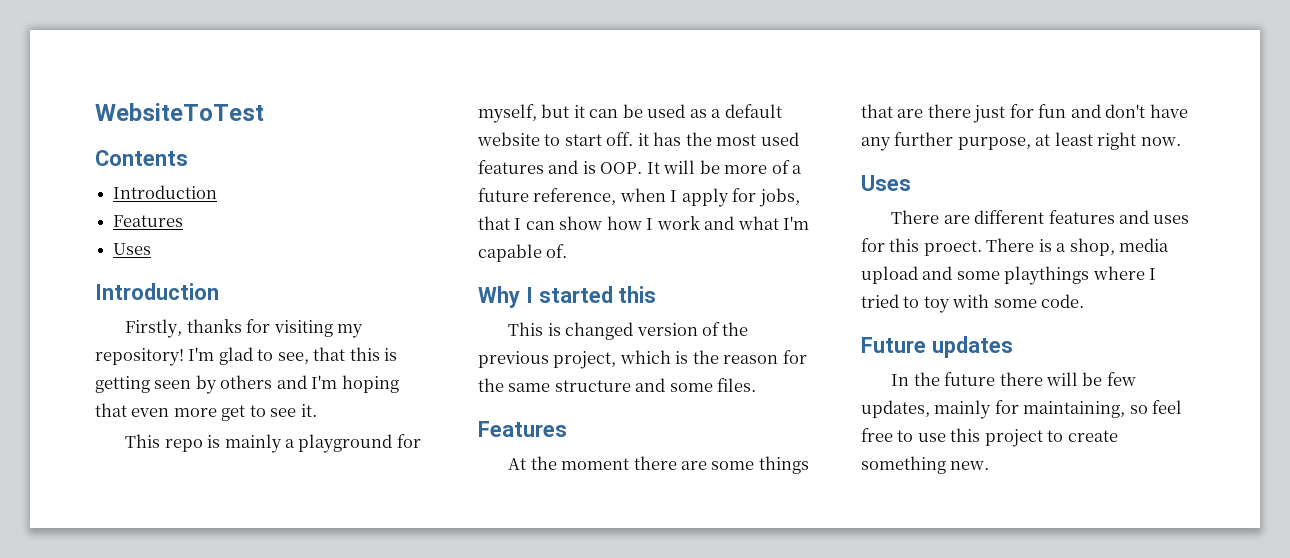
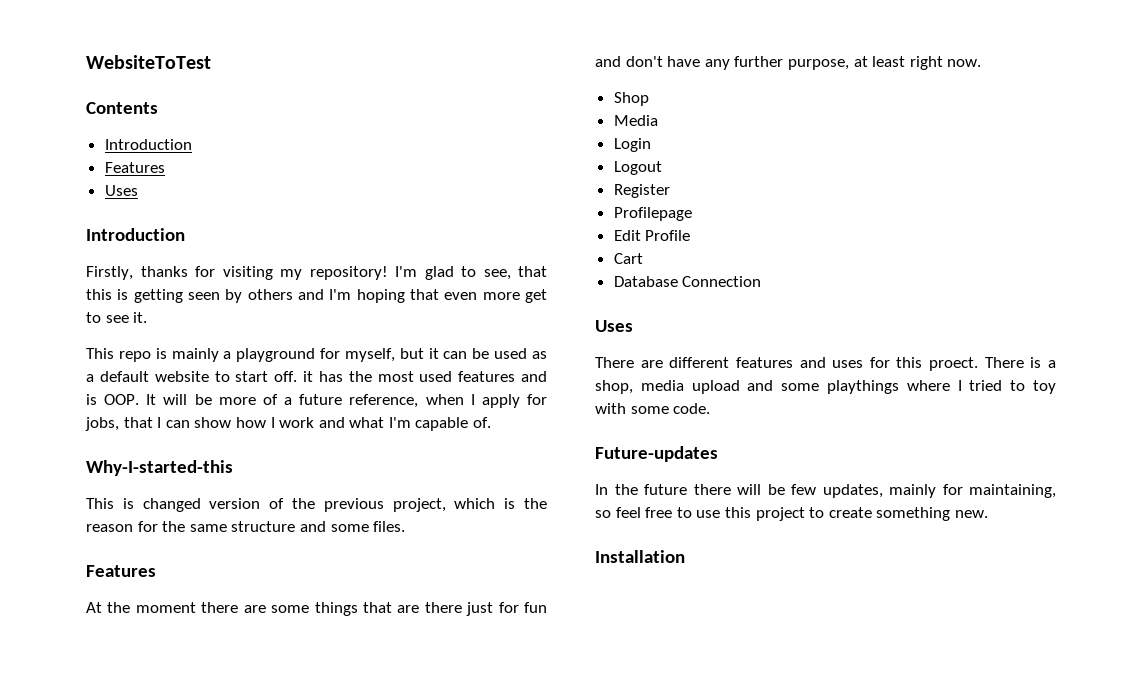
- Why I started this
+ Why-I-started-this
+ Shop
+ Media
+ Login
+ Logout
+ Register
+ Profilepage
+ Edit Profile
+ Cart
+ Database Connection
- Future updates
+ Future-updates
+ Installation

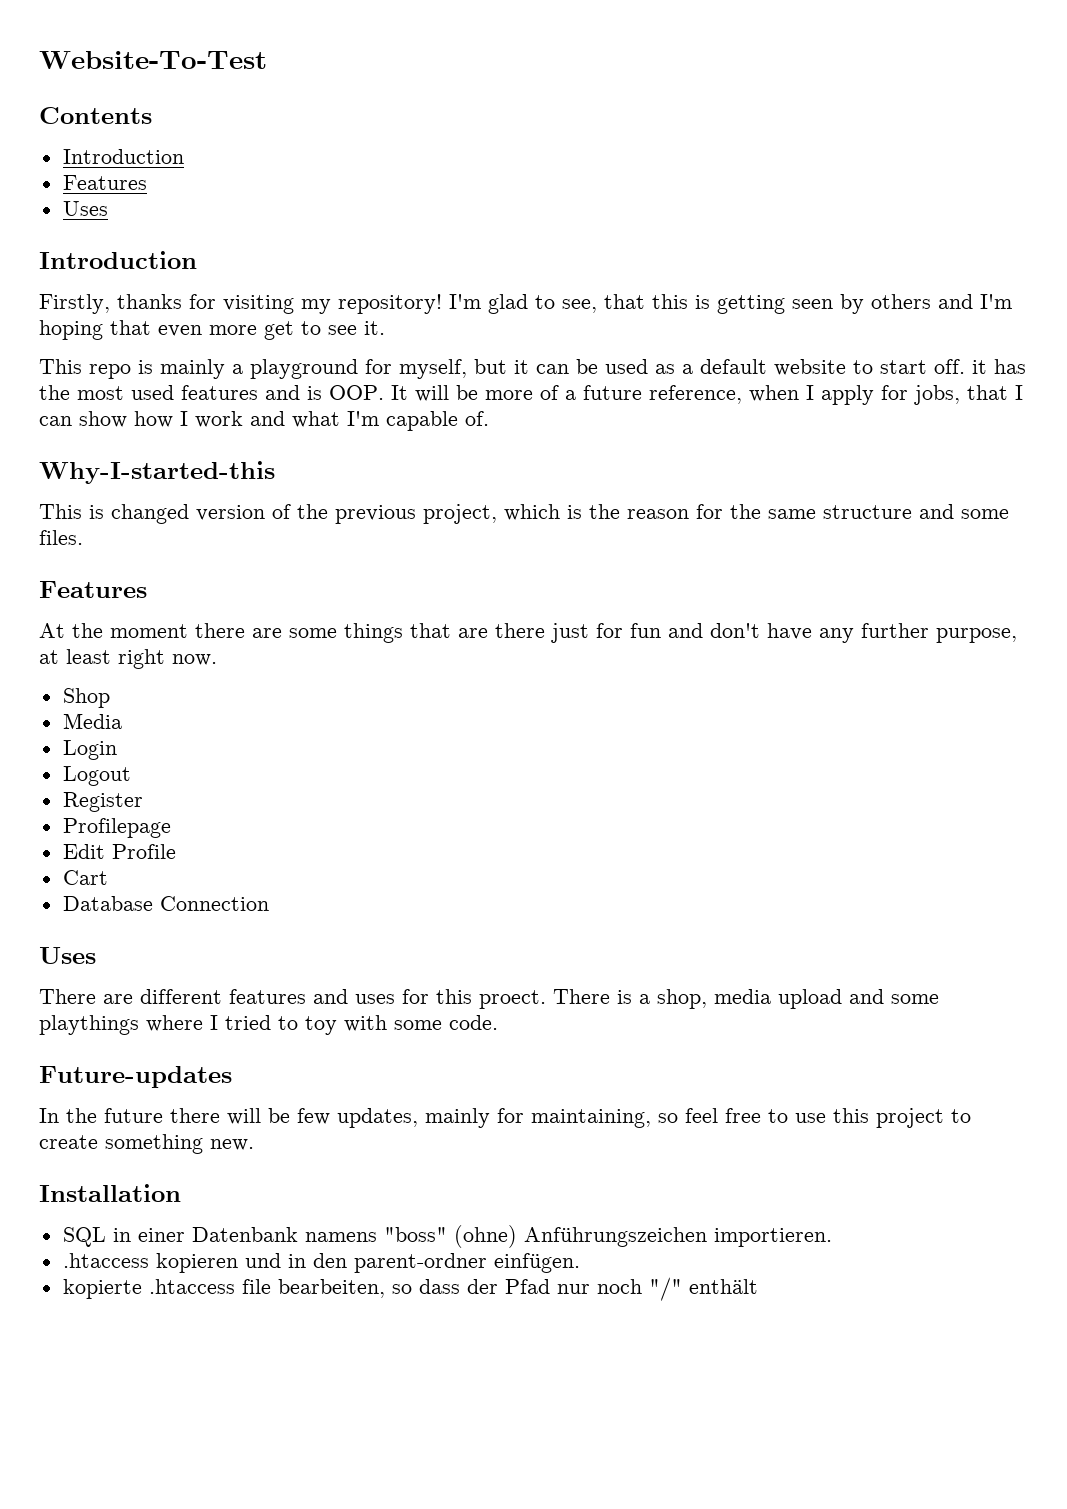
- WebsiteToTest
+ Website-To-Test
+ SQL in einer Datenbank namens "boss" (ohne) Anführungszeichen importieren.
+ .htaccess kopieren und in den parent-ordner einfügen.
+ kopierte .htaccess file bearbeiten, so dass der Pfad nur noch "/" enthält

